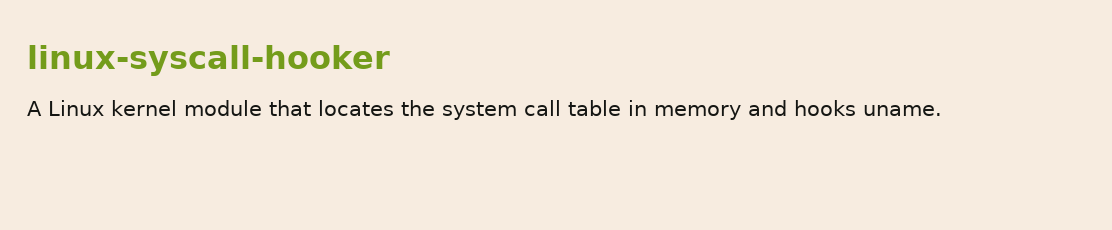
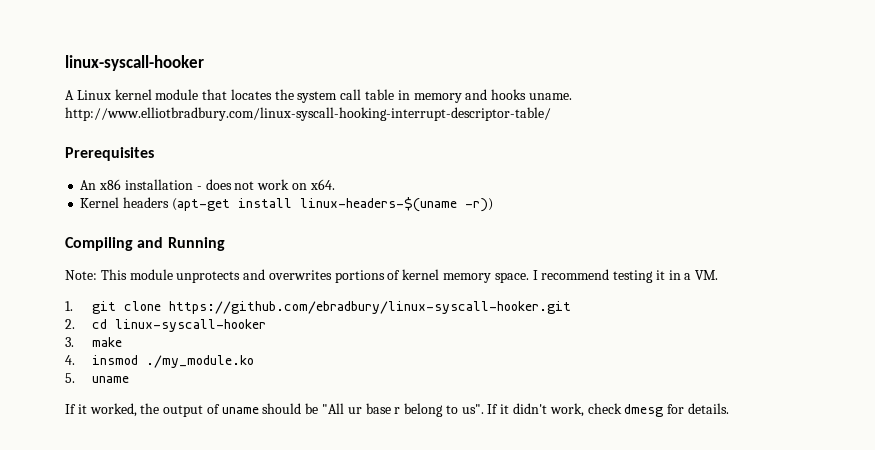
- A Linux kernel module that locates the system call table in memory and hooks uname.
+ A Linux kernel module that locates the system call table in memory and hooks uname. http://www.elliotbradbury.com/linux-syscall-hooking-interrupt-descriptor-table/
+ Prerequisites
+ An x86 installation - does not work on x64.
+ Kernel headers (apt-get install linux-headers-$(uname -r))
+ Compiling and Running
+ Note: This module unprotects and overwrites portions of kernel memory space. I recommend testing it in a VM.
+ 1. git clone https://github.com/ebradbury/linux-syscall-hooker.git
+ 2. cd linux-syscall-hooker
+ 3. make
+ 4. insmod ./my_module.ko
+ 5. uname
+ If it worked, the output of uname should be "All ur base r belong to us". If it didn't work, check dmesg for details.

